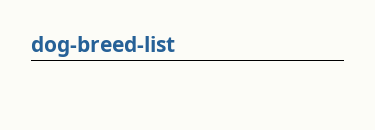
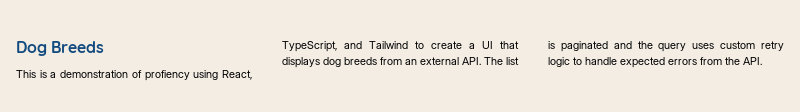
- dog-breed-list
+ Dog Breeds
+ This is a demonstration of profiency using React, TypeScript, and Tailwind to create a UI that displays dog breeds from an external API. The list is paginated and the query uses custom retry logic to handle expected errors from the API.

